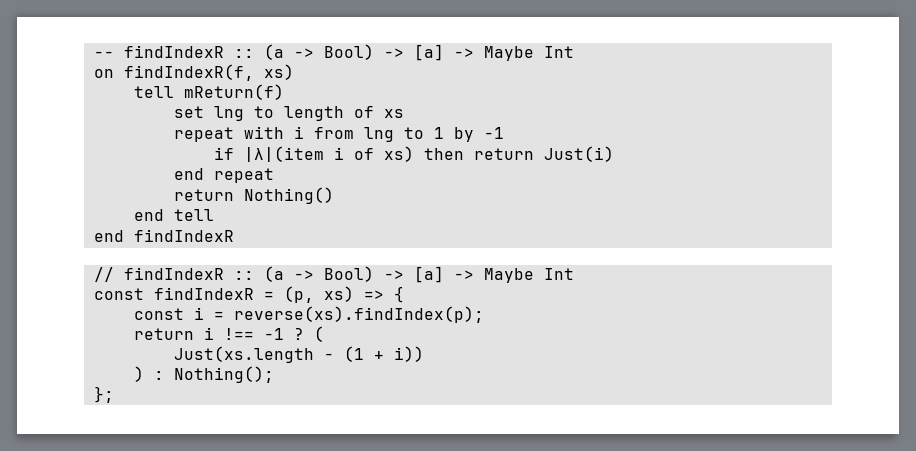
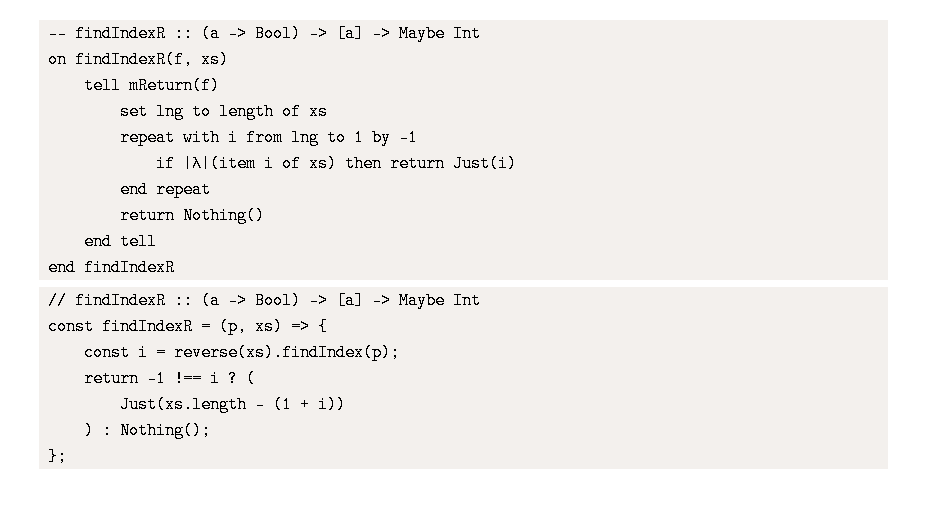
- return i !== -1 ?
+ return -1 !== i ?

